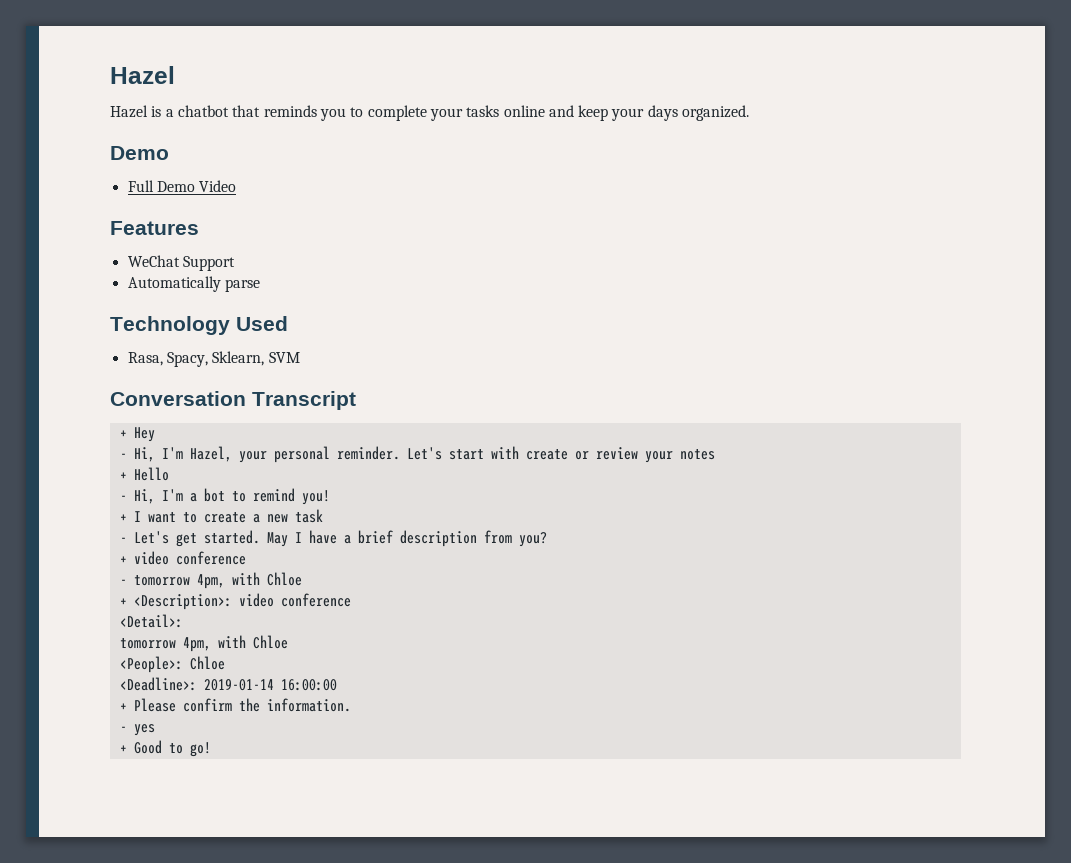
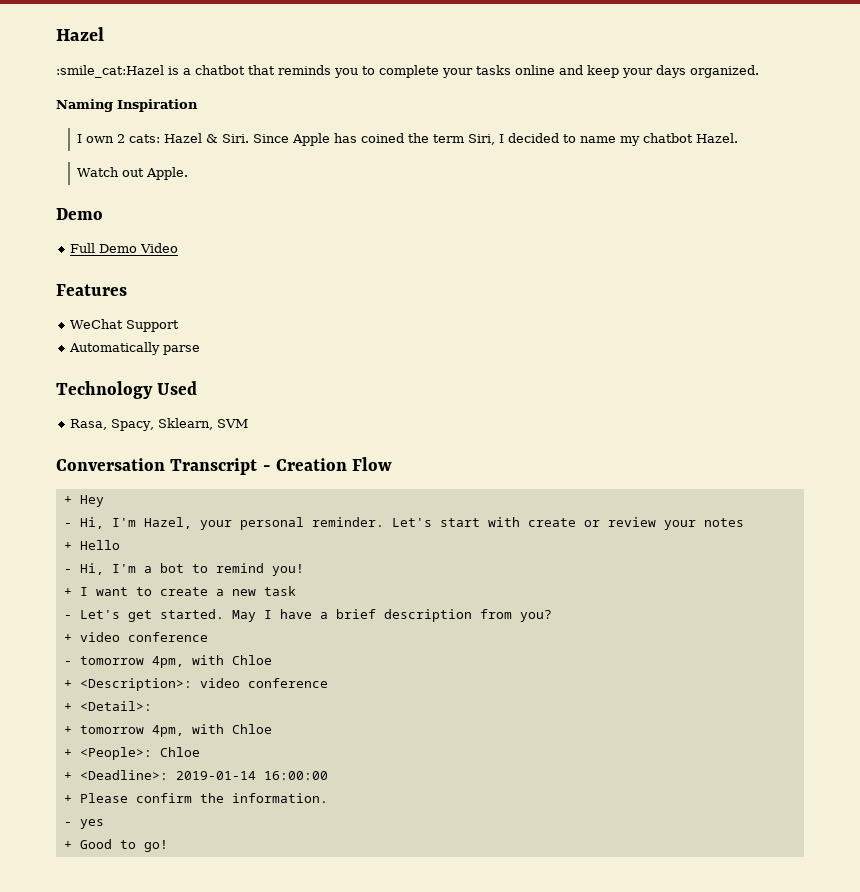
- Hazel is a chatbot that reminds you to complete your tasks online and keep your days organized.
+ :smile_cat:Hazel is a chatbot that reminds you to complete your tasks online and keep your days organized.
+ Naming Inspiration
+ I own 2 cats: Hazel & Siri. Since Apple has coined the term Siri, I decided to name my chatbot Hazel.
+ Watch out Apple.
- Conversation Transcript
+ Conversation Transcript - Creation Flow
- <Detail>:
- tomorrow 4pm, with Chloe
- <People>: Chloe
+ + <Detail>:
+ + tomorrow 4pm, with Chloe
+ + <People>: Chloe
- <Deadline>: 2019-01-14 16:00:00
+ + <Deadline>: 2019-01-14 16:00:00

